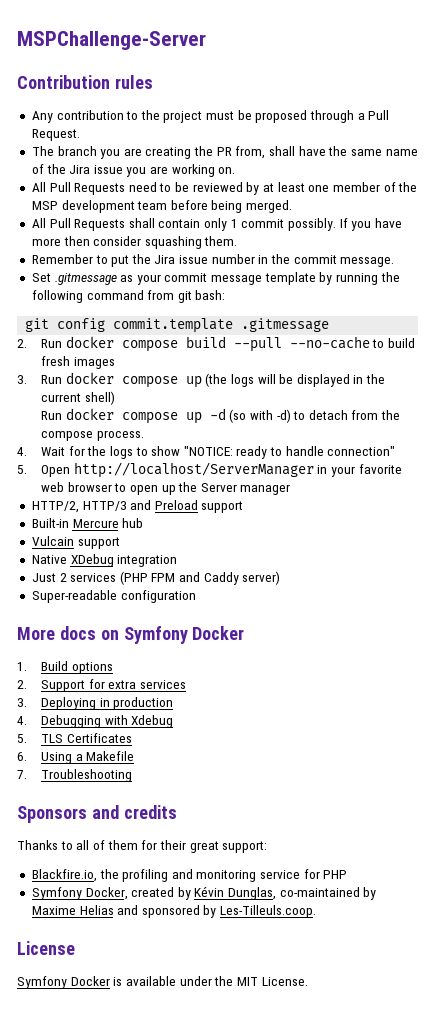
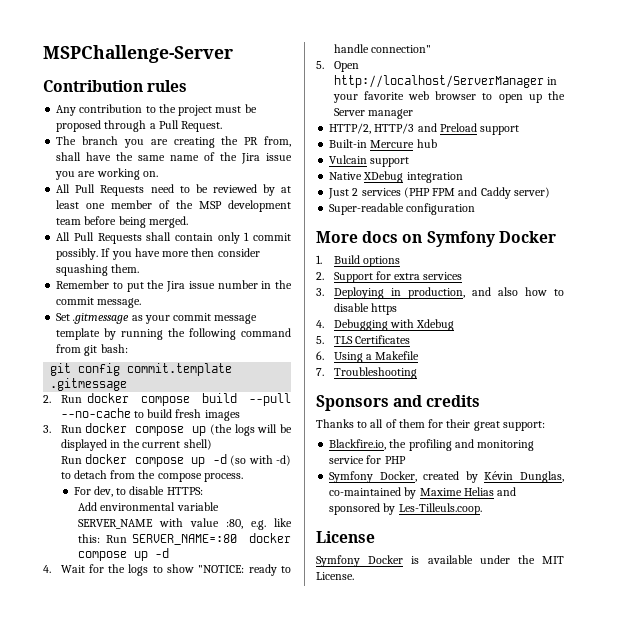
+ For dev, to disable HTTPS:
+ Add environmental variable SERVER_NAME with value :80, e.g. like this: Run SERVER_NAME=:80 docker compose up -d
- 3. Deploying in production
+ 3. Deploying in production, and also how to disable https

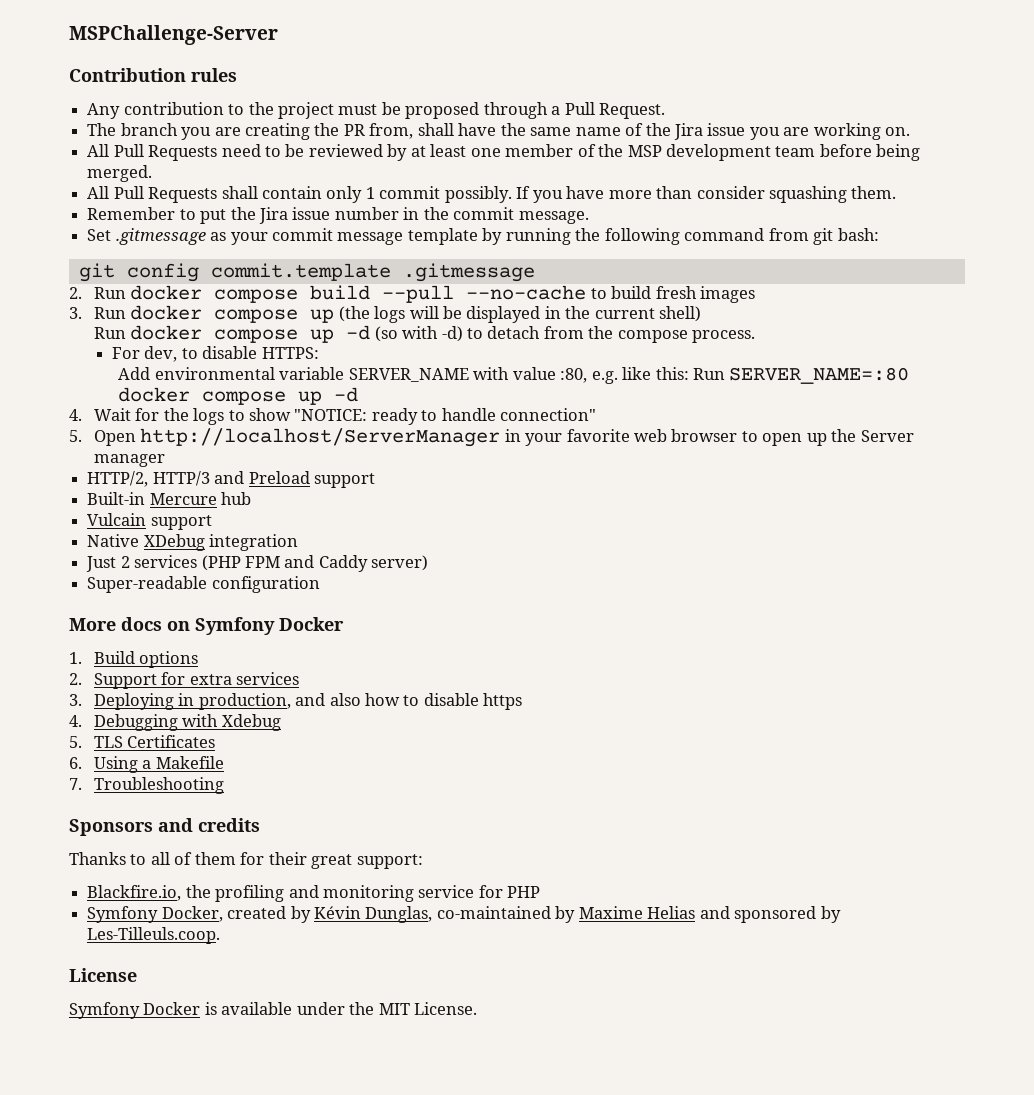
- If you have more then consider squashing them.
+ If you have more than consider squashing them.

